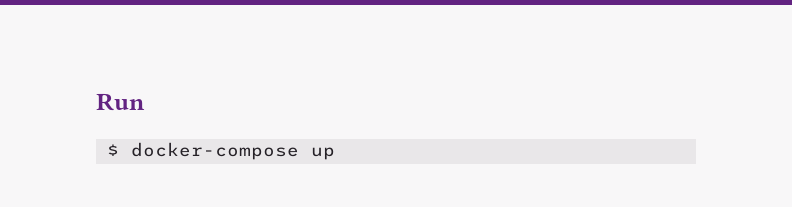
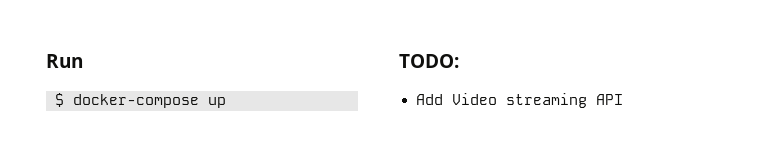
+ TODO:
+ Add Video streaming API

